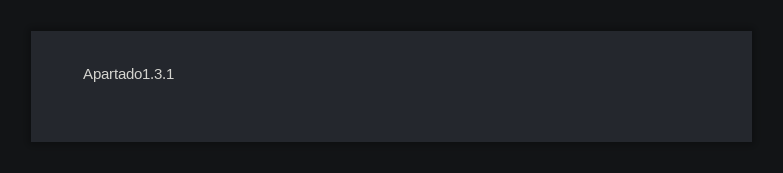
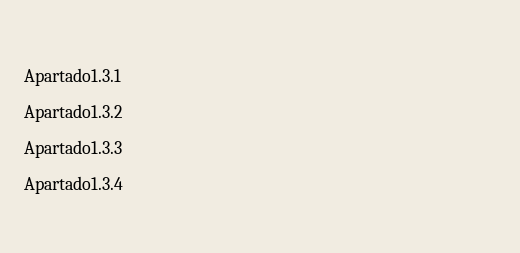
+ Apartado1.3.2
+ Apartado1.3.3
+ Apartado1.3.4

